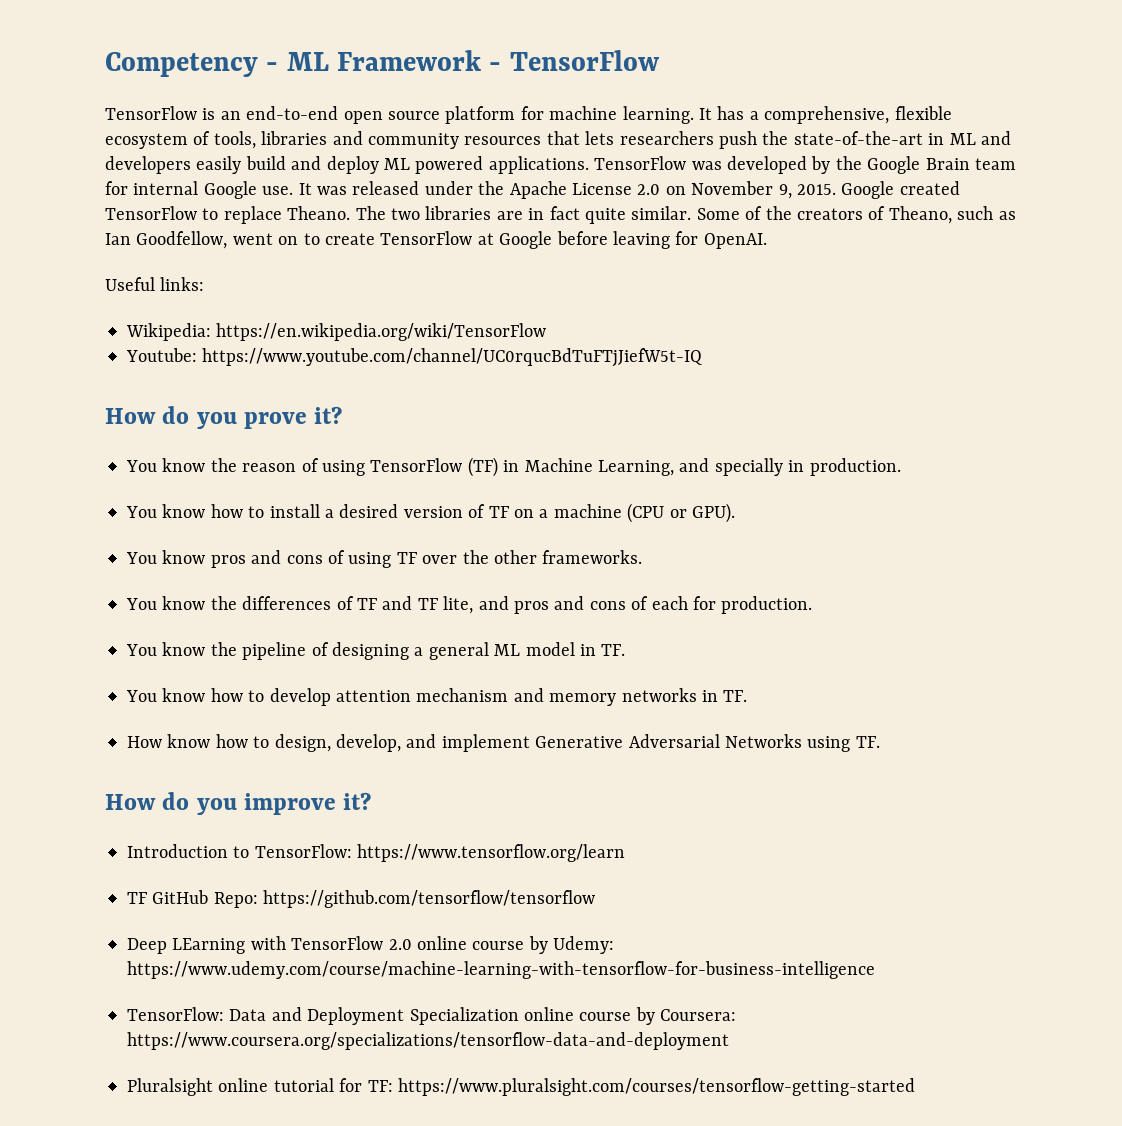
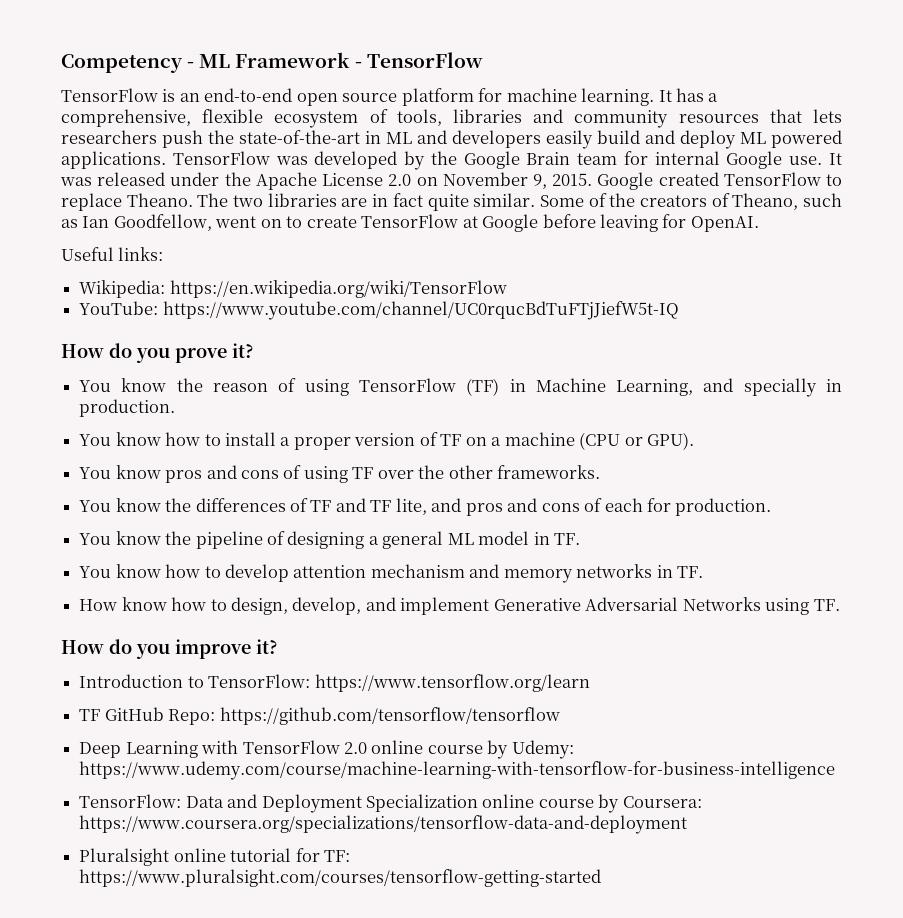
- Youtube: https://www.youtube.com/channel/UC0rqucBdTuFTjJiefW5t-IQ
+ YouTube: https://www.youtube.com/channel/UC0rqucBdTuFTjJiefW5t-IQ
- You know how to install a desired version of TF on a machine (CPU or GPU).
+ You know how to install a proper version of TF on a machine (CPU or GPU).
- Deep LEarning with TensorFlow 2.0 online course by Udemy: https://www.udemy.com/course/machine-learning-with-tensorflow-for-business-intelligence
+ Deep Learning with TensorFlow 2.0 online course by Udemy: https://www.udemy.com/course/machine-learning-with-tensorflow-for-business-intelligence

